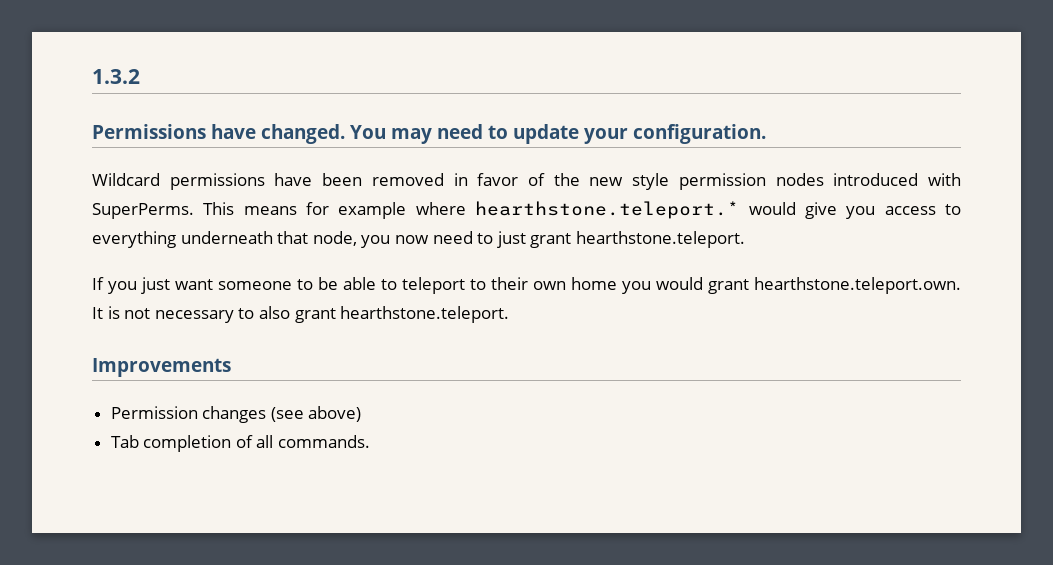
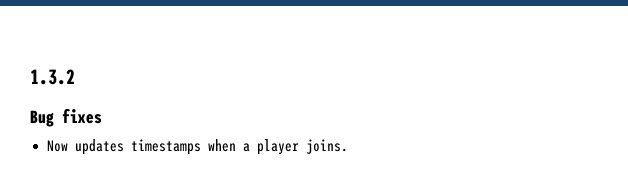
- Permissions have changed. You may need to update your configuration.
- Wildcard permissions have been removed in favor of the new style permission nodes introduced with SuperPerms. This means for example where hearthstone.teleport.* would give you access to everything underneath that node, you now need to just grant hearthstone.teleport.
- If you just want someone to be able to teleport to their own home you would grant hearthstone.teleport.own. It is not necessary to also grant hearthstone.teleport.
- Improvements
- Permission changes (see above)
- Tab completion of all commands.
+ Bug fixes
+ Now updates timestamps when a player joins.

